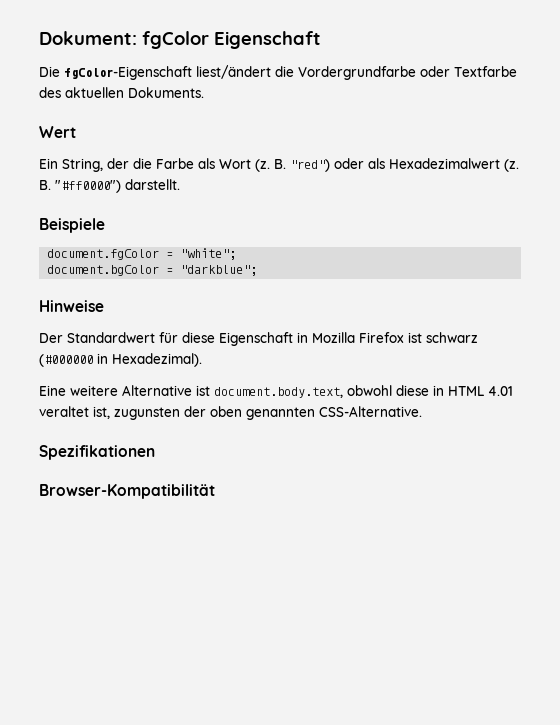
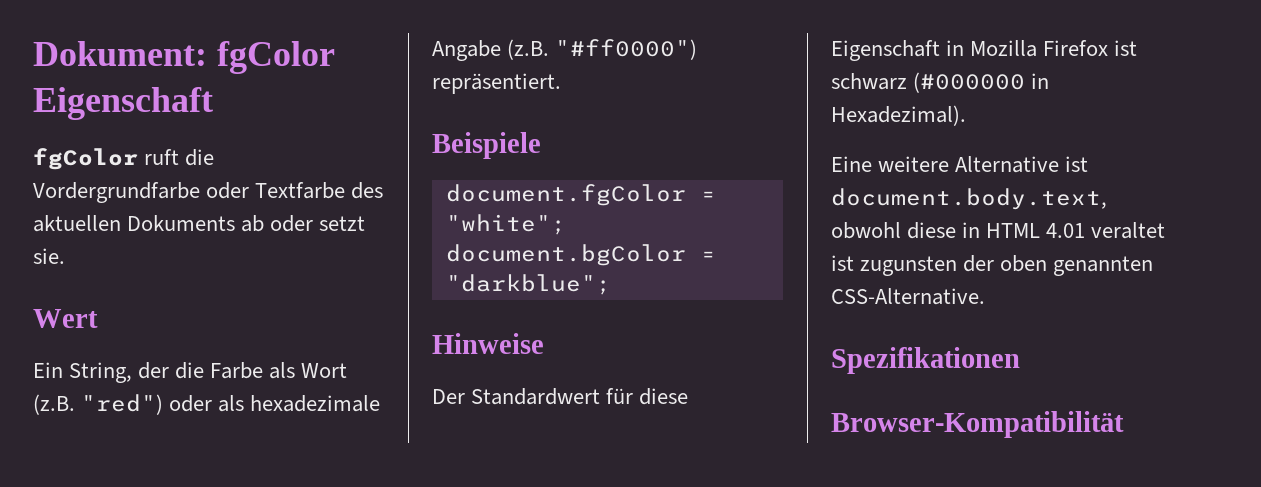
- Die fgColor-Eigenschaft liest/ändert die Vordergrundfarbe oder Textfarbe des aktuellen Dokuments.
+ fgColor ruft die Vordergrundfarbe oder Textfarbe des aktuellen Dokuments ab oder setzt sie.
- Ein String, der die Farbe als Wort (z. B. "red") oder als Hexadezimalwert (z. B. "#ff0000") darstellt.
+ Ein String, der die Farbe als Wort (z.B. "red") oder als hexadezimale Angabe (z.B. "#ff0000") repräsentiert.
- Eine weitere Alternative ist document.body.text, obwohl diese in HTML 4.01 veraltet ist, zugunsten der oben genannten CSS-Alternative.
+ Eine weitere Alternative ist document.body.text, obwohl diese in HTML 4.01 veraltet ist zugunsten der oben genannten CSS-Alternative.

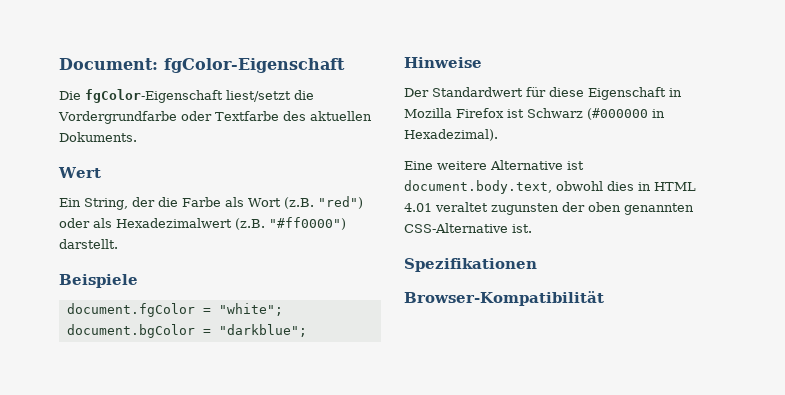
- Dokument: fgColor Eigenschaft
- fgColor ruft die Vordergrundfarbe oder Textfarbe des aktuellen Dokuments ab oder setzt sie.
+ Document: fgColor-Eigenschaft
+ Die fgColor-Eigenschaft liest/setzt die Vordergrundfarbe oder Textfarbe des aktuellen Dokuments.
- Ein String, der die Farbe als Wort (z.B. "red") oder als hexadezimale Angabe (z.B. "#ff0000") repräsentiert.
+ Ein String, der die Farbe als Wort (z.B. "red") oder als Hexadezimalwert (z.B. "#ff0000") darstellt.
- Der Standardwert für diese Eigenschaft in Mozilla Firefox ist schwarz (#000000 in Hexadezimal).
+ Der Standardwert für diese Eigenschaft in Mozilla Firefox ist Schwarz (#000000 in Hexadezimal).
- Eine weitere Alternative ist document.body.text, obwohl diese in HTML 4.01 veraltet ist zugunsten der oben genannten CSS-Alternative.
+ Eine weitere Alternative ist document.body.text, obwohl dies in HTML 4.01 veraltet zugunsten der oben genannten CSS-Alternative ist.

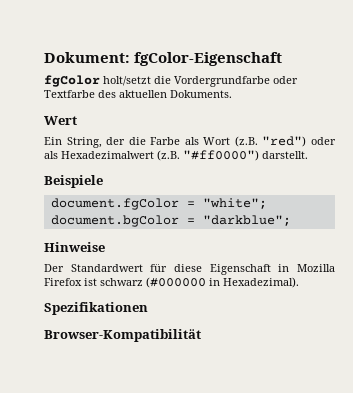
- Document: fgColor-Eigenschaft
+ Dokument: fgColor-Eigenschaft
- Die fgColor-Eigenschaft liest/setzt die Vordergrundfarbe oder Textfarbe des aktuellen Dokuments.
+ fgColor holt/setzt die Vordergrundfarbe oder Textfarbe des aktuellen Dokuments.
- Der Standardwert für diese Eigenschaft in Mozilla Firefox ist Schwarz (#000000 in Hexadezimal).
+ Der Standardwert für diese Eigenschaft in Mozilla Firefox ist schwarz (#000000 in Hexadezimal).
- Eine weitere Alternative ist document.body.text, obwohl dies in HTML 4.01 veraltet zugunsten der oben genannten CSS-Alternative ist.

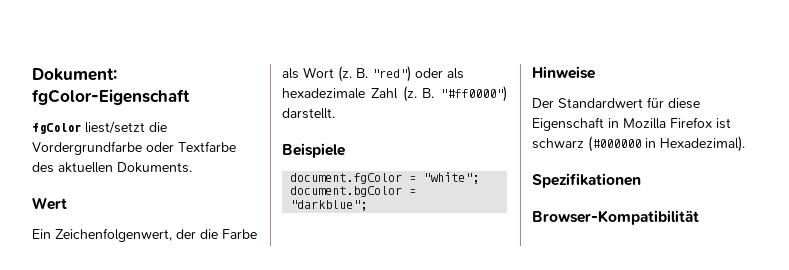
- fgColor holt/setzt die Vordergrundfarbe oder Textfarbe des aktuellen Dokuments.
+ fgColor liest/setzt die Vordergrundfarbe oder Textfarbe des aktuellen Dokuments.
- Ein String, der die Farbe als Wort (z.B. "red") oder als Hexadezimalwert (z.B. "#ff0000") darstellt.
+ Ein Zeichenfolgenwert, der die Farbe als Wort (z. B. "red") oder als hexadezimale Zahl (z. B. "#ff0000") darstellt.

